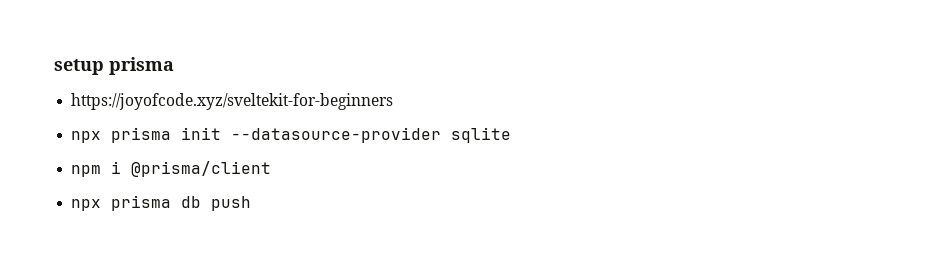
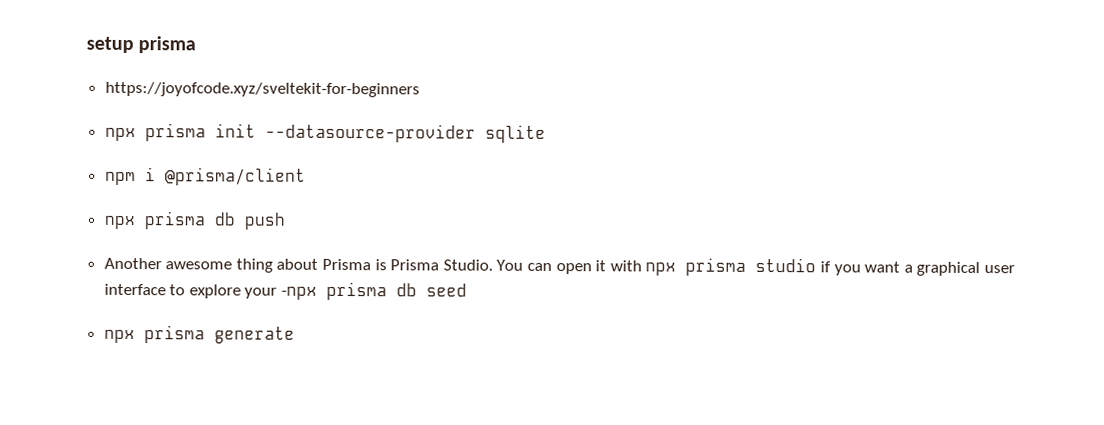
+ Another awesome thing about Prisma is Prisma Studio. You can open it with npx prisma studio if you want a graphical user interface to explore your -npx prisma db seed
+ npx prisma generate

